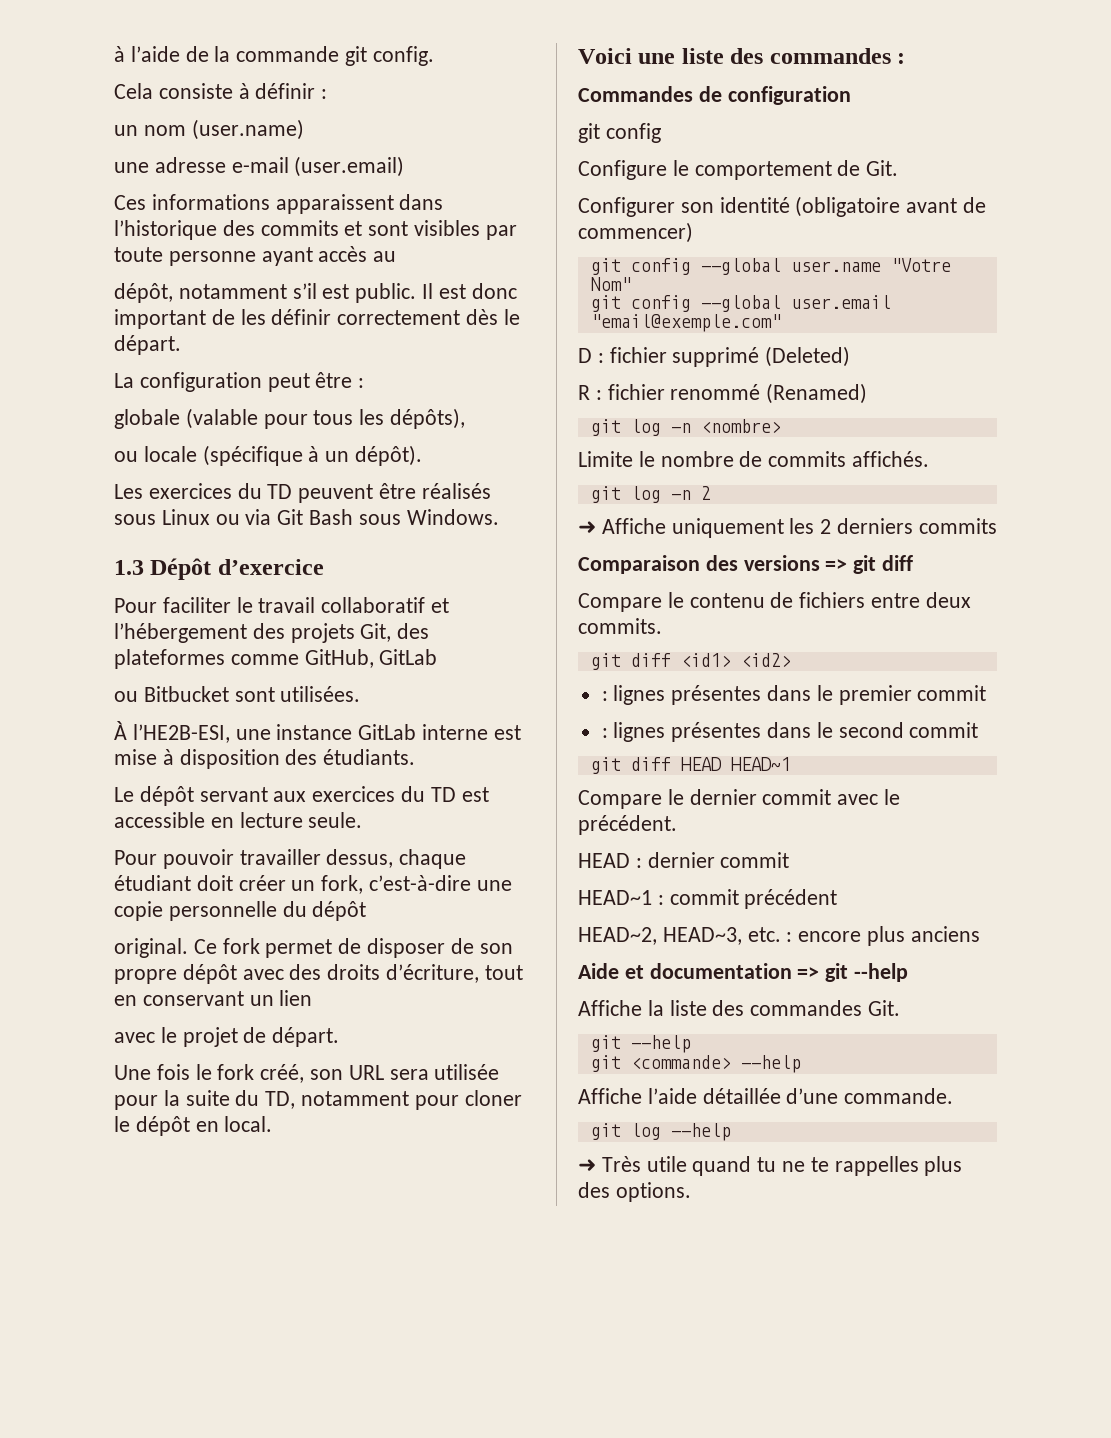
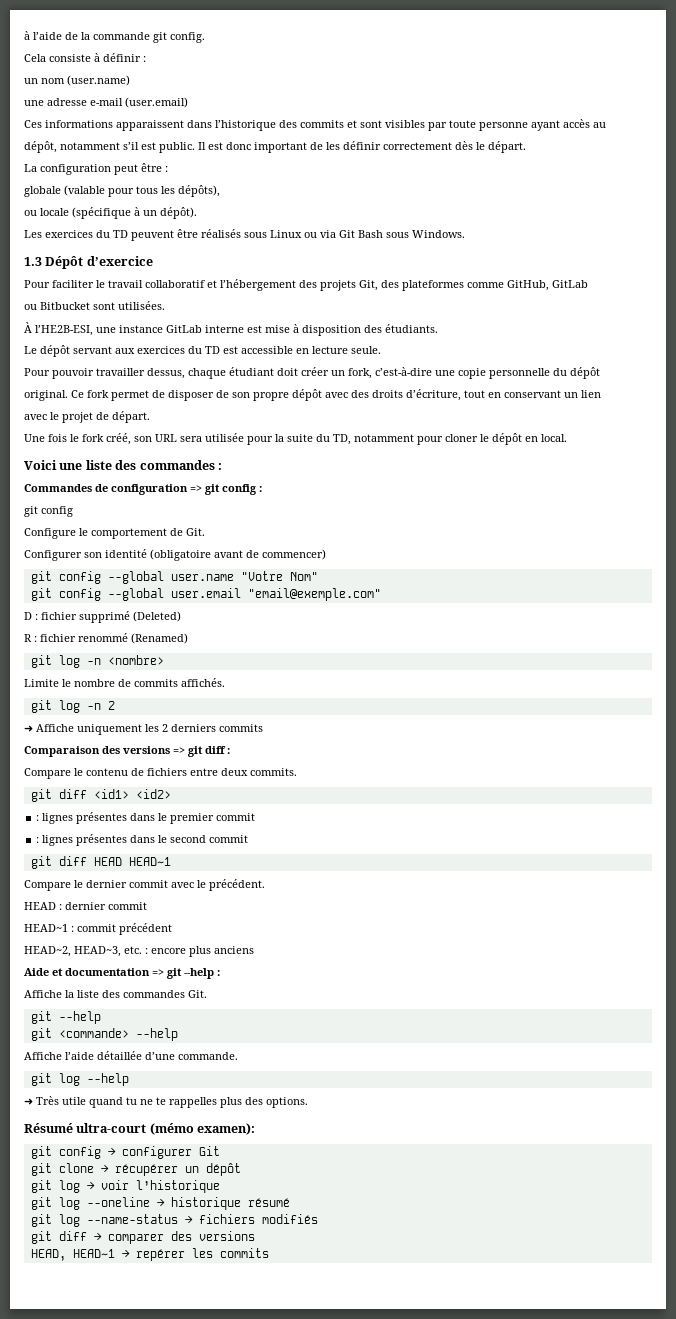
- Commandes de configuration
+ Commandes de configuration => git config :
- Comparaison des versions => git diff
+ Comparaison des versions => git diff :
- Aide et documentation => git --help
+ Aide et documentation => git --help :
+ Résumé ultra-court (mémo examen):
+ git config → configurer Git
+ git clone → récupérer un dépôt
+ git log → voir l’historique
+ git log --oneline → historique résumé
+ git log --name-status → fichiers modifiés
+ git diff → comparer des versions
+ HEAD, HEAD~1 → repérer les commits

